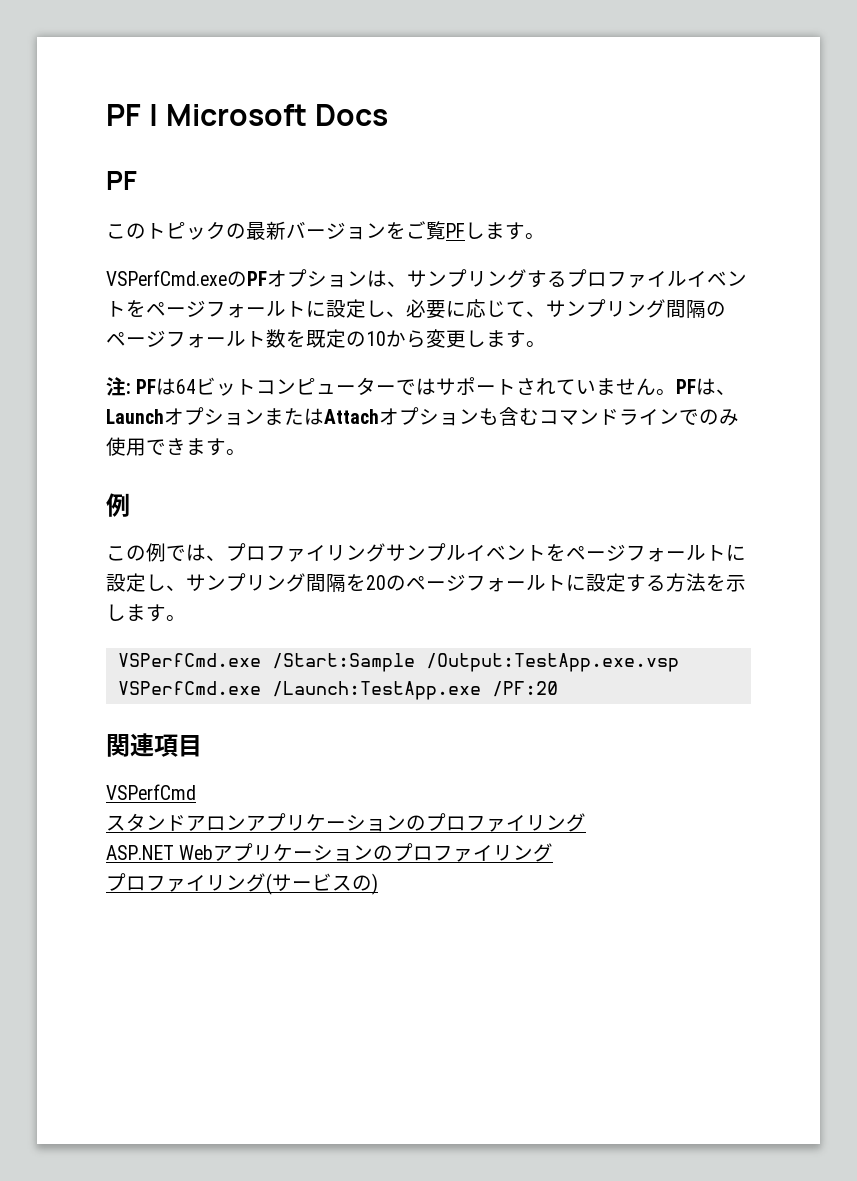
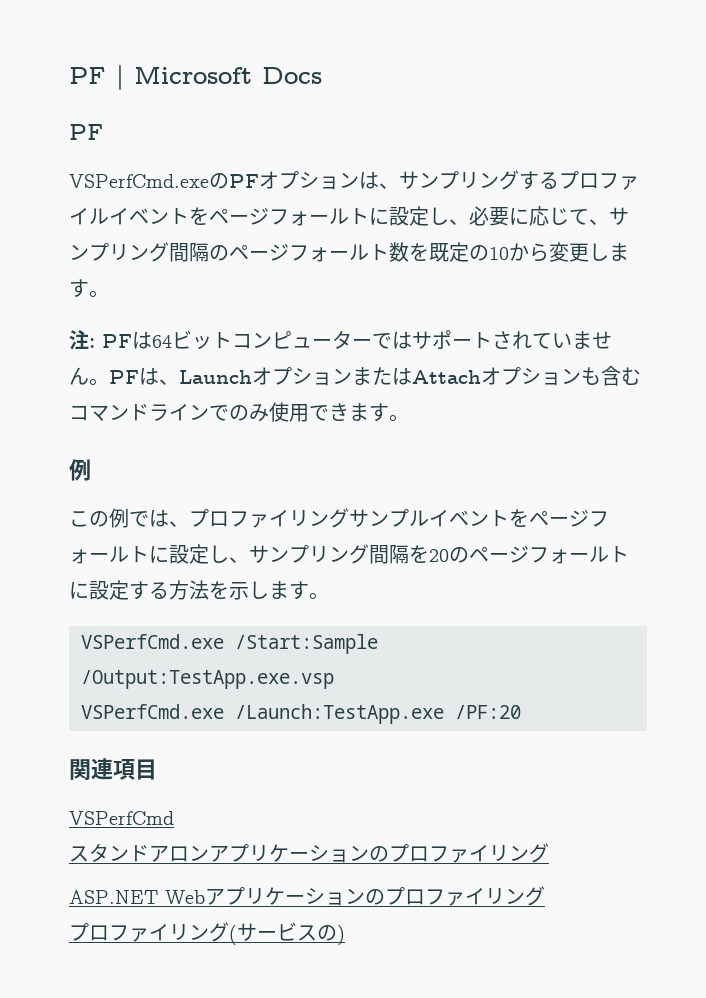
- このトピックの最新バージョンをご覧PFします。

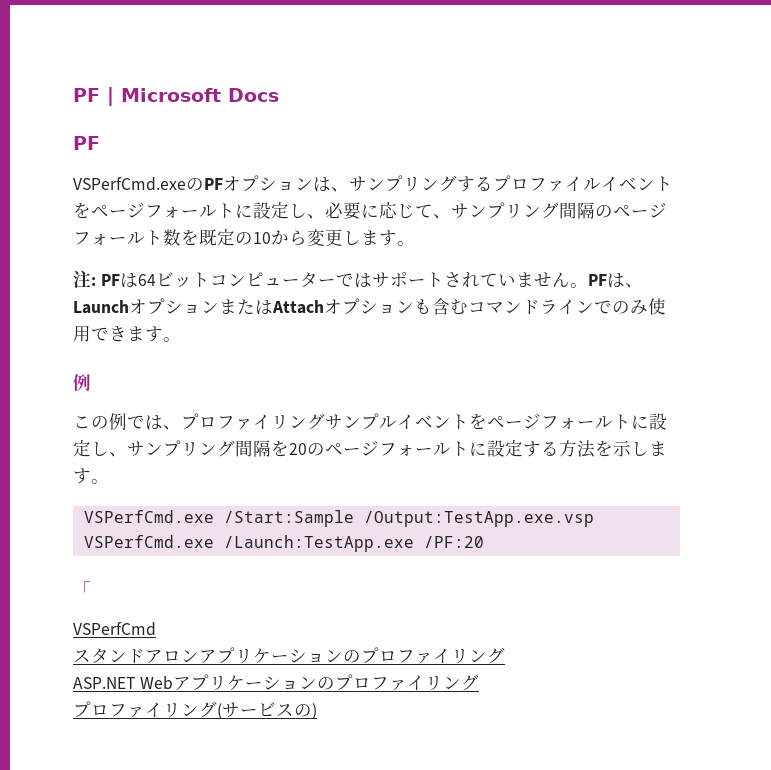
- 関連項目
+ 「

